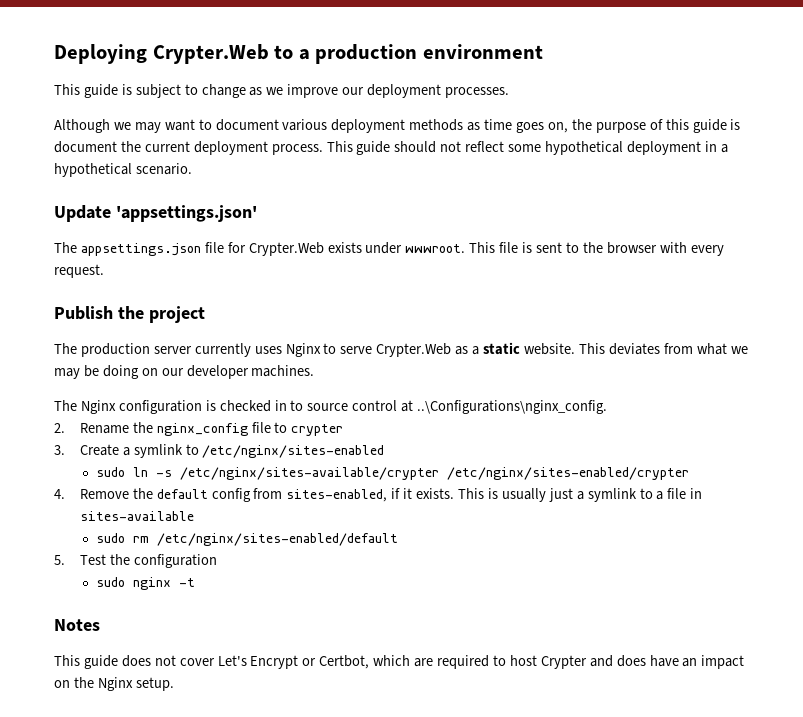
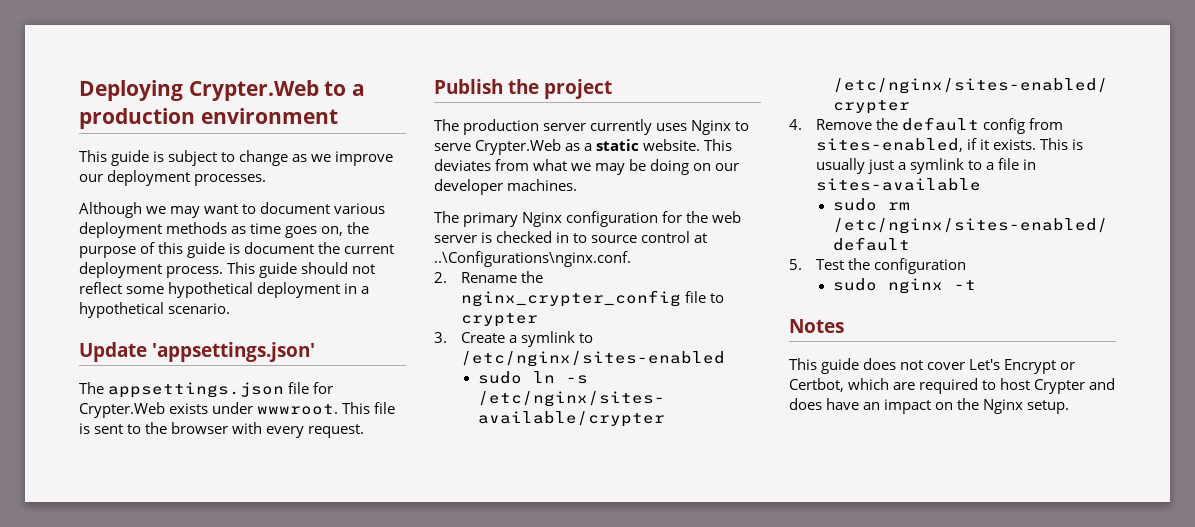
- The Nginx configuration is checked in to source control at ..\Configurations\nginx_config.
+ The primary Nginx configuration for the web server is checked in to source control at ..\Configurations\nginx.conf.
- 2. Rename the nginx_config file to crypter
+ 2. Rename the nginx_crypter_config file to crypter

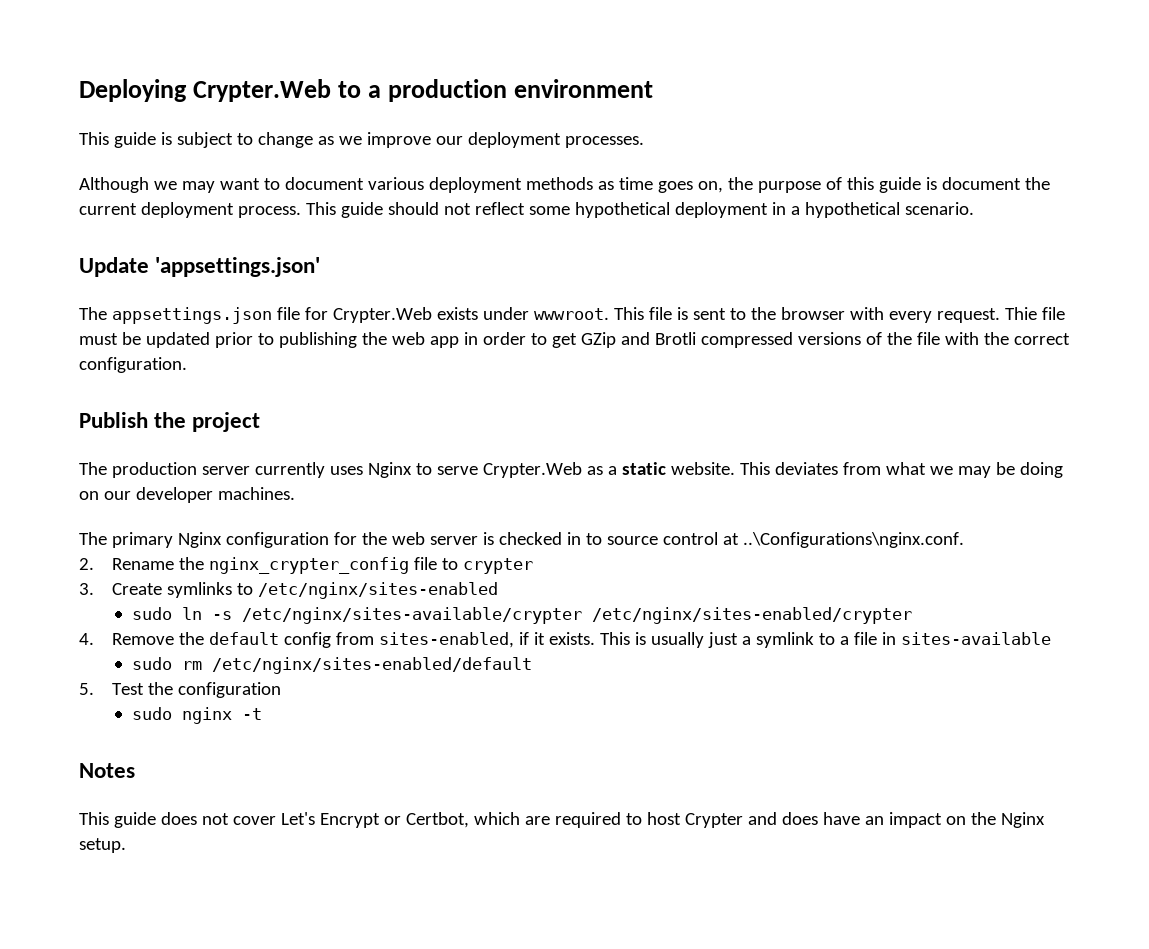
+ Thie file must be updated prior to publishing the web app in order to get GZip and Brotli compressed versions of the file with the correct configuration.
- 3. Create a symlink to /etc/nginx/sites-enabled
+ 3. Create symlinks to /etc/nginx/sites-enabled

